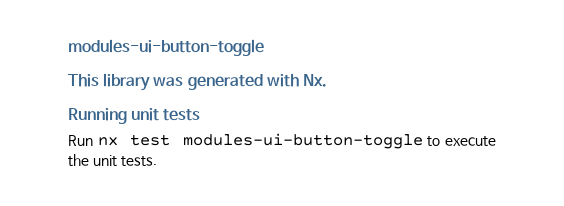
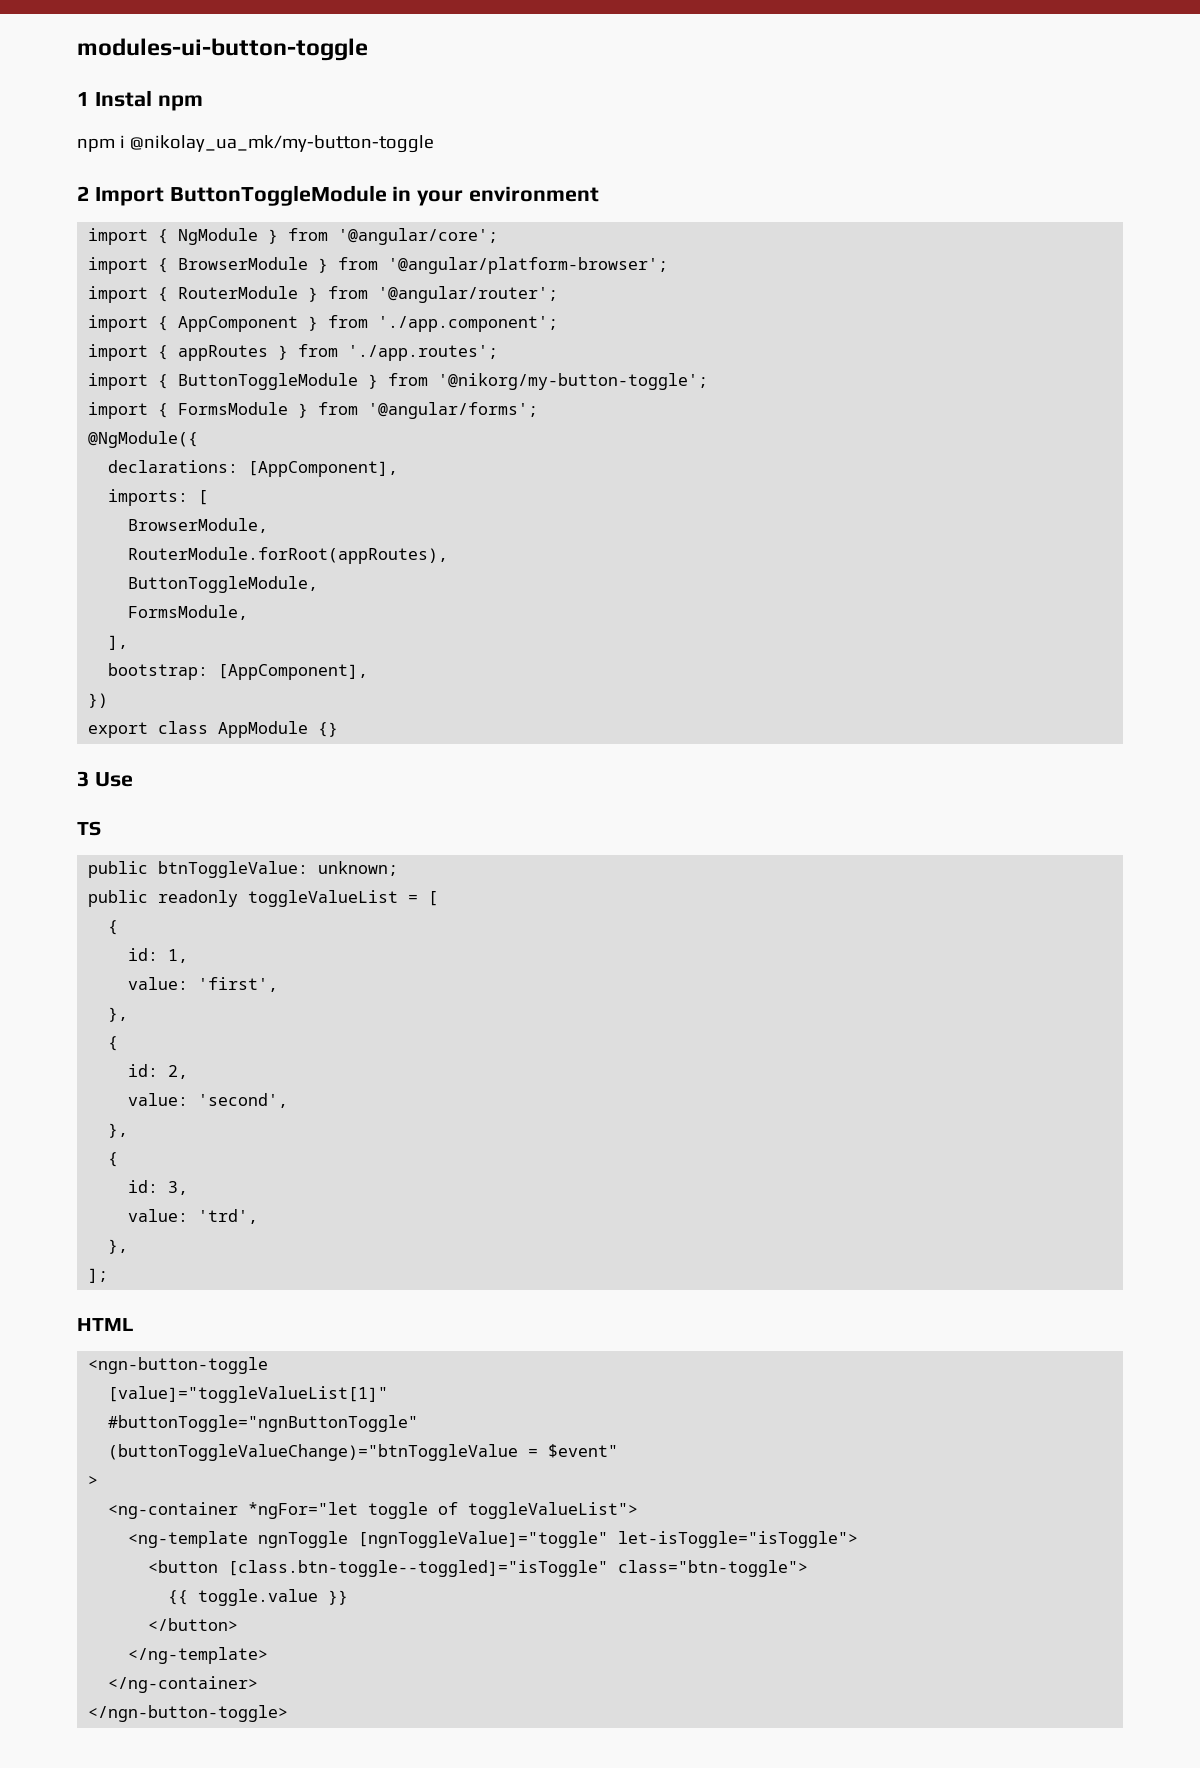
- This library was generated with Nx.
- Running unit tests
- Run nx test modules-ui-button-toggle to execute the unit tests.
+ 1 Instal npm
+ npm i @nikolay_ua_mk/my-button-toggle
+ 2 Import ButtonToggleModule in your environment
+ import { NgModule } from '@angular/core';
+ import { BrowserModule } from '@angular/platform-browser';
+ import { RouterModule } from '@angular/router';
+ import { AppComponent } from './app.component';
+ import { appRoutes } from './app.routes';
+ import { ButtonToggleModule } from '@nikorg/my-button-toggle';
+ import { FormsModule } from '@angular/forms';
+ @NgModule({
+ declarations: [AppComponent],
+ imports: [
+ BrowserModule,
+ RouterModule.forRoot(appRoutes),
+ ButtonToggleModule,
+ FormsModule,
+ ],
+ bootstrap: [AppComponent],
+ })
+ export class AppModule {}
+ 3 Use
+ TS
+ public btnToggleValue: unknown;
+ public readonly toggleValueList = [
+ {
+ id: 1,
+ value: 'first',
+ },
+ {
+ id: 2,
+ value: 'second',
+ },
+ {
+ id: 3,
+ value: 'trd',
+ },
+ ];
+ HTML
+ <ngn-button-toggle
+ [value]="toggleValueList[1]"
+ #buttonToggle="ngnButtonToggle"
+ (buttonToggleValueChange)="btnToggleValue = $event"
+ >
+ <ng-container *ngFor="let toggle of toggleValueList">
+ <ng-template ngnToggle [ngnToggleValue]="toggle" let-isToggle="isToggle">
+ <button [class.btn-toggle--toggled]="isToggle" class="btn-toggle">
+ {{ toggle.value }}
+ </button>
+ </ng-template>
+ </ng-container>
+ </ngn-button-toggle>

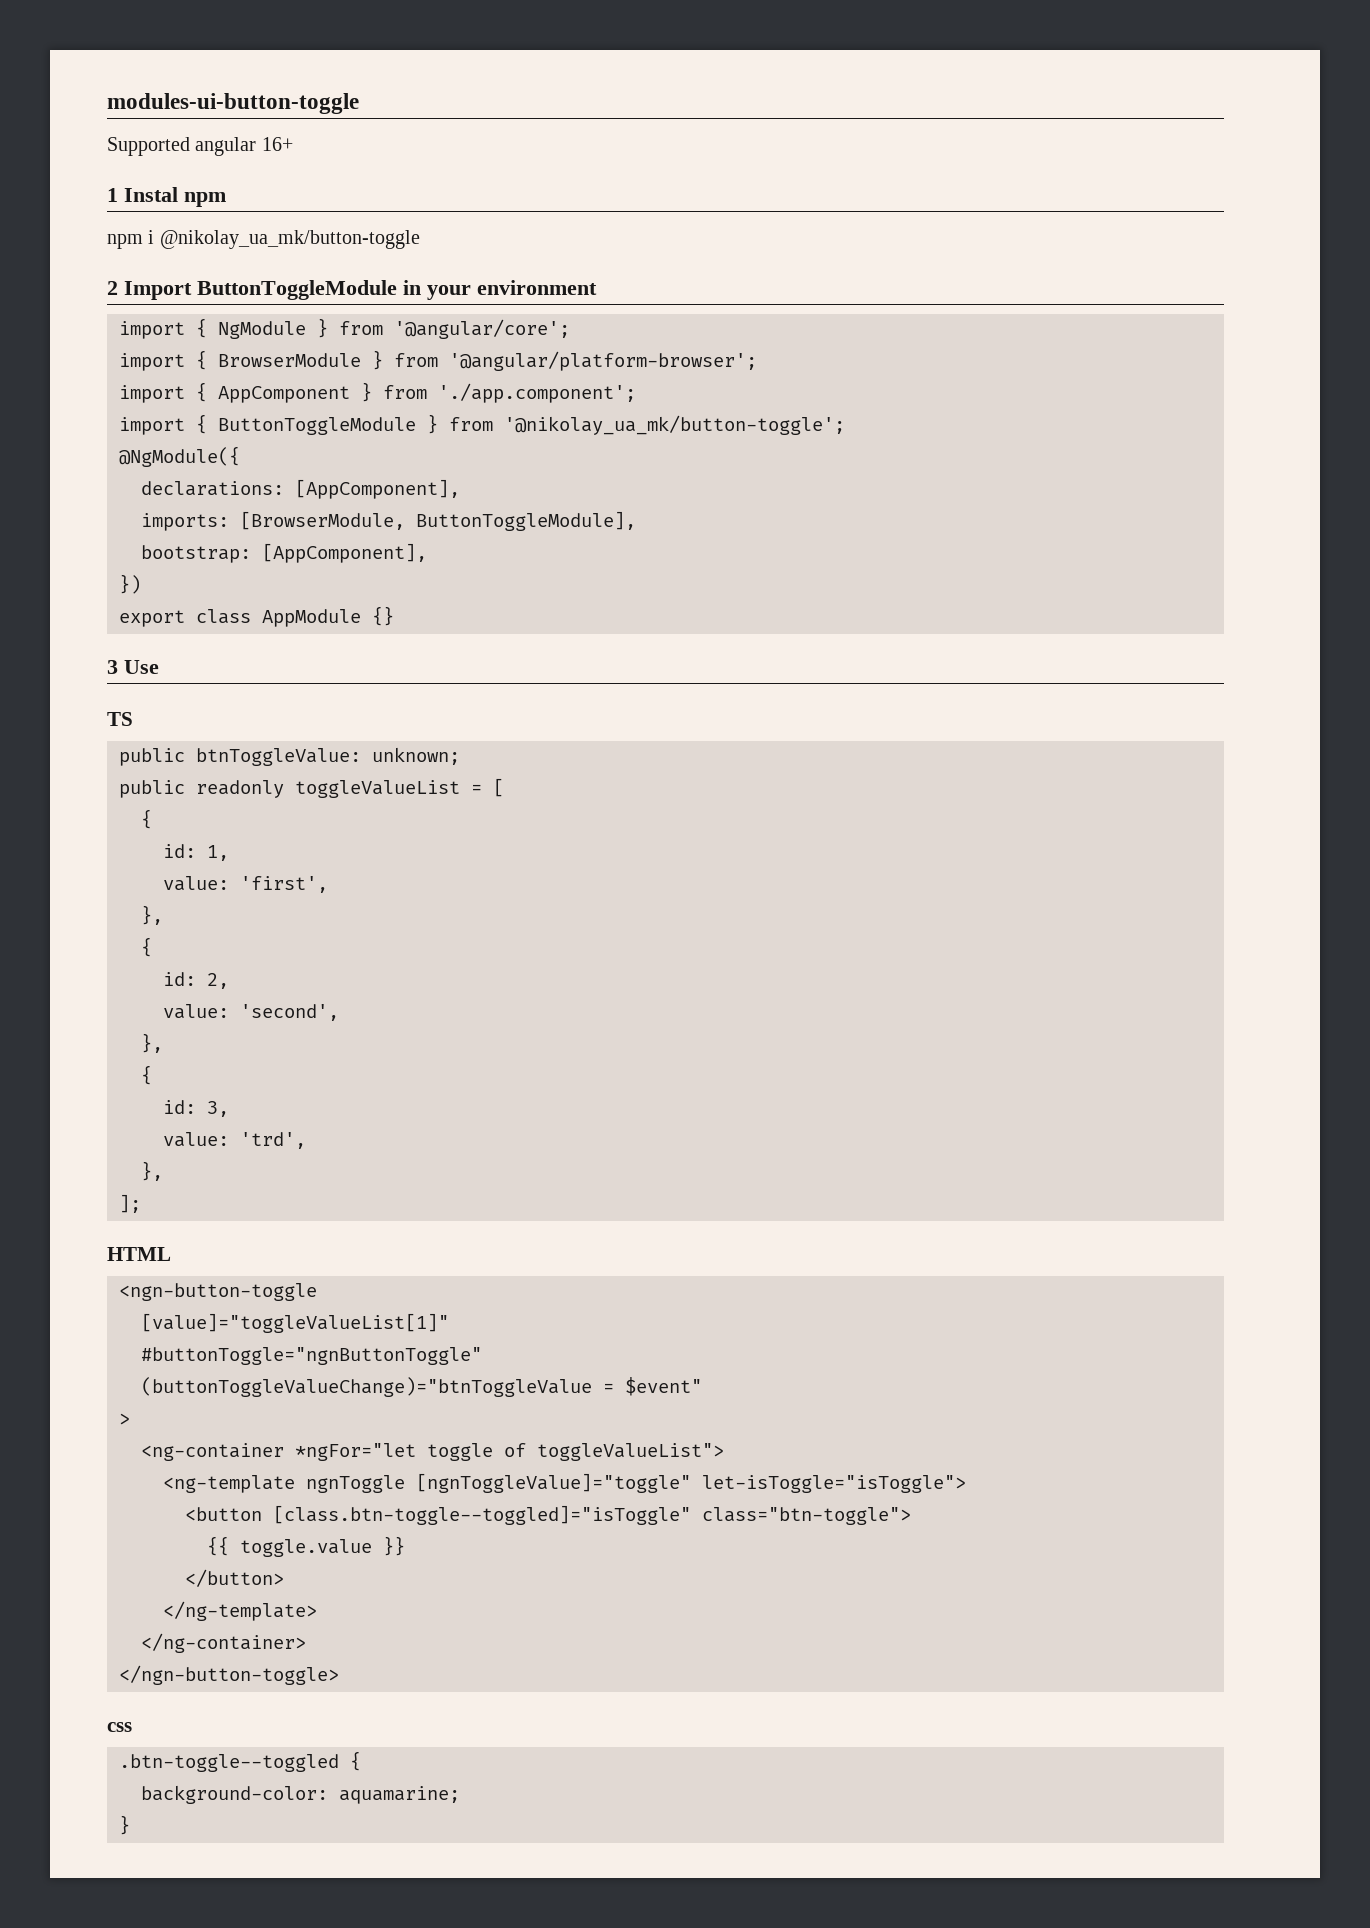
+ Supported angular 16+
- npm i @nikolay_ua_mk/my-button-toggle
+ npm i @nikolay_ua_mk/button-toggle
- import { RouterModule } from '@angular/router';
- import { appRoutes } from './app.routes';
- import { ButtonToggleModule } from '@nikorg/my-button-toggle';
- import { FormsModule } from '@angular/forms';
+ import { ButtonToggleModule } from '@nikolay_ua_mk/button-toggle';
  @NgModule({
  declarations: [AppComponent],
- imports: [
- BrowserModule,
- RouterModule.forRoot(appRoutes),
- ButtonToggleModule,
- FormsModule,
- ],
+ imports: [BrowserModule, ButtonToggleModule],
+ css
+ .btn-toggle--toggled {
+ background-color: aquamarine;
+ }

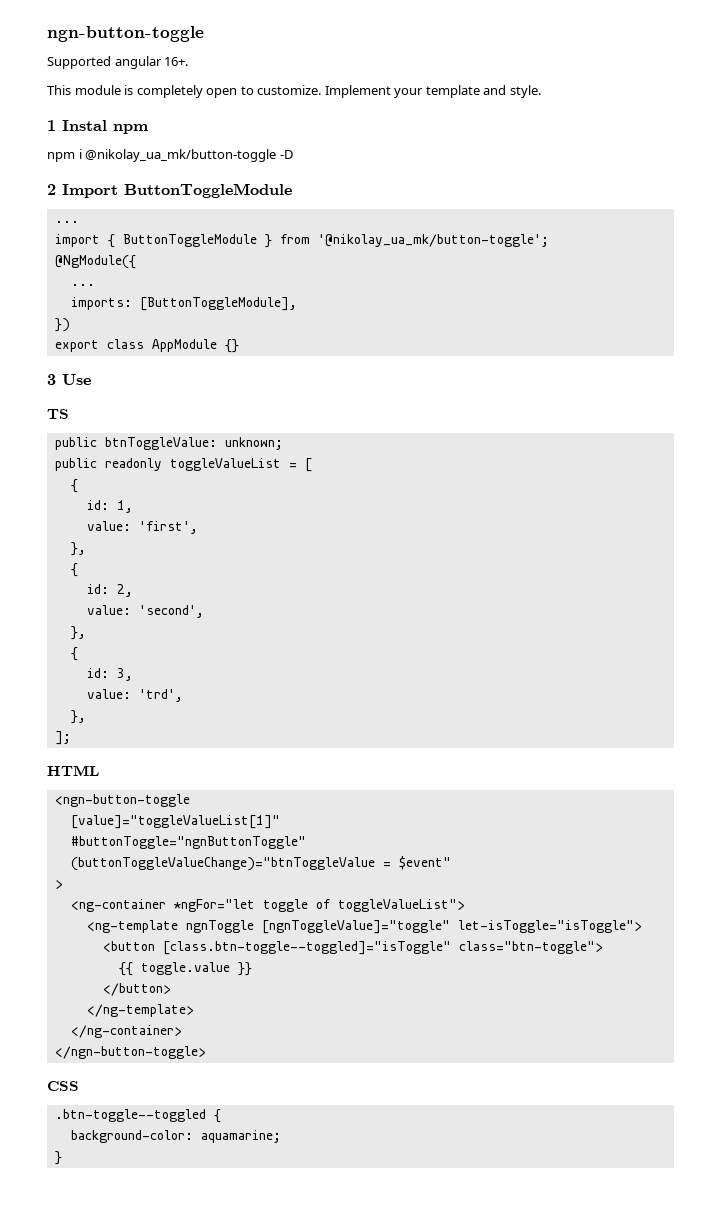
- modules-ui-button-toggle
+ ngn-button-toggle
- Supported angular 16+
+ Supported angular 16+.
+ This module is completely open to customize. Implement your template and style.
- npm i @nikolay_ua_mk/button-toggle
+ npm i @nikolay_ua_mk/button-toggle -D
- 2 Import ButtonToggleModule in your environment
- import { NgModule } from '@angular/core';
- import { BrowserModule } from '@angular/platform-browser';
- import { AppComponent } from './app.component';
+ 2 Import ButtonToggleModule
+ ...
  @NgModule({
- declarations: [AppComponent],
+ ...
- imports: [BrowserModule, ButtonToggleModule],
- bootstrap: [AppComponent],
+ imports: [ButtonToggleModule],
- css
+ CSS

